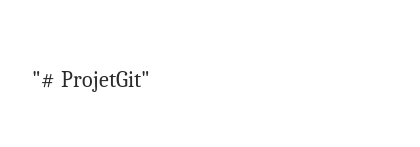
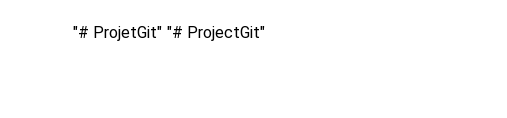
- "# ProjetGit"
+ "# ProjetGit" "# ProjectGit"

